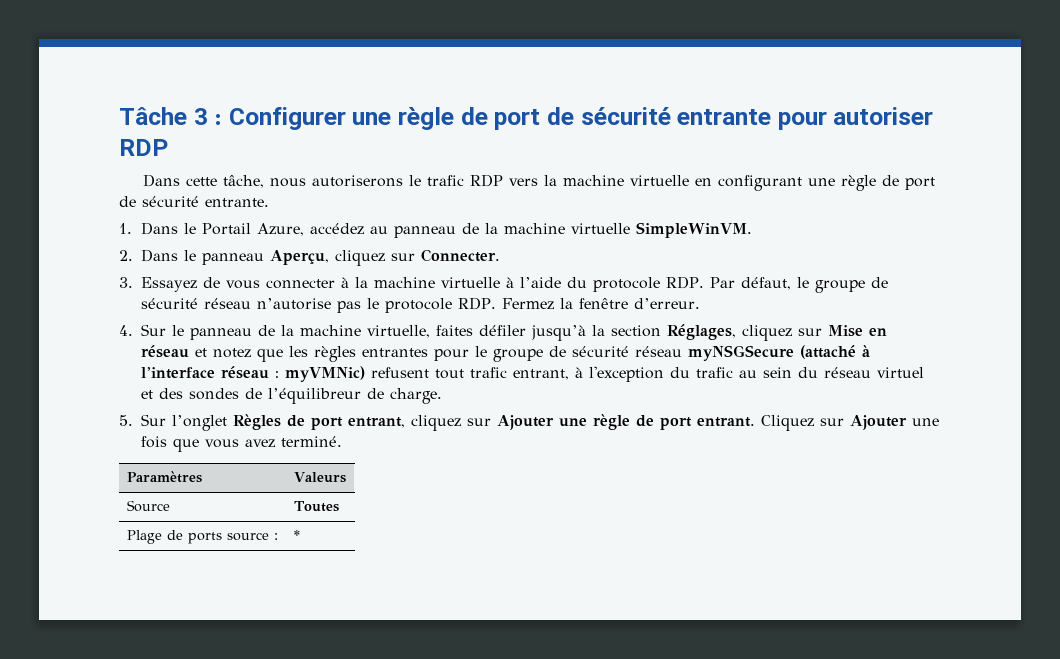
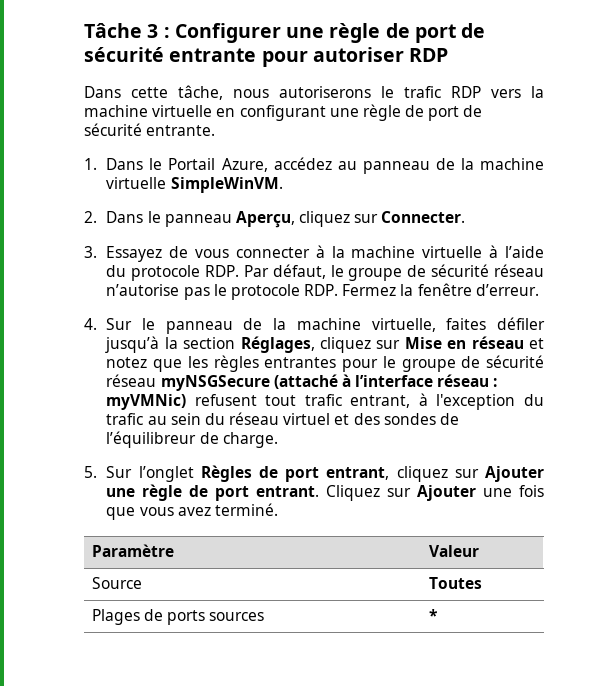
- Paramètres | Valeurs
+ Paramètre | Valeur
- Plage de ports source : | *
+ Plages de ports sources | *

